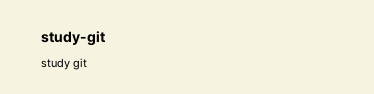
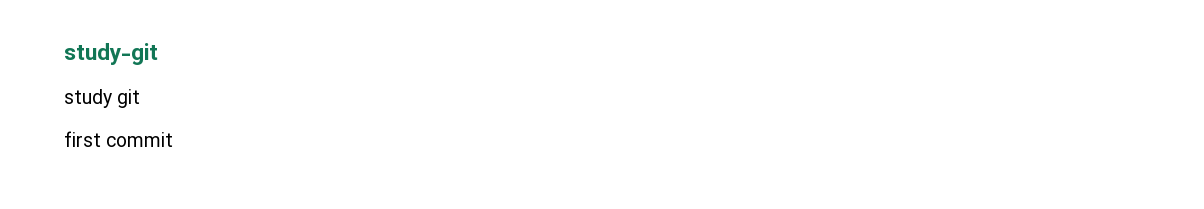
+ first commit

